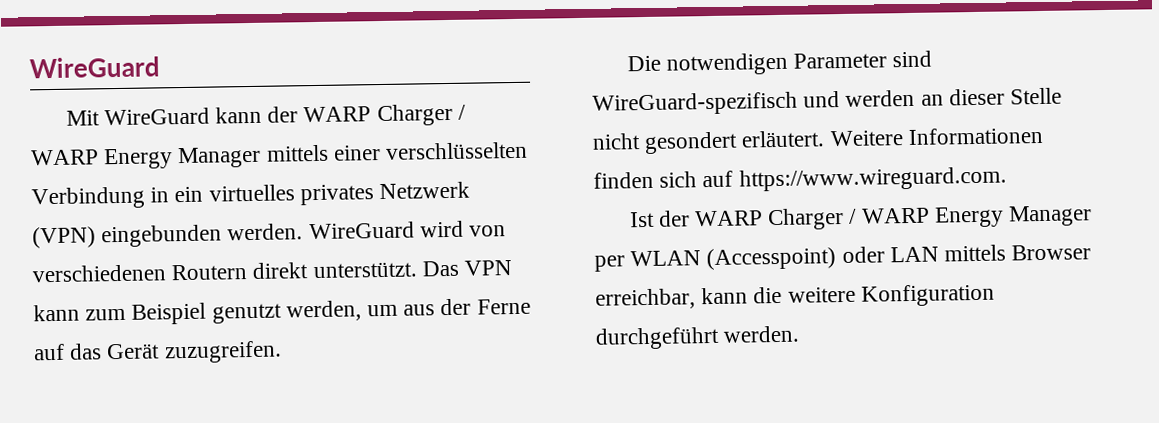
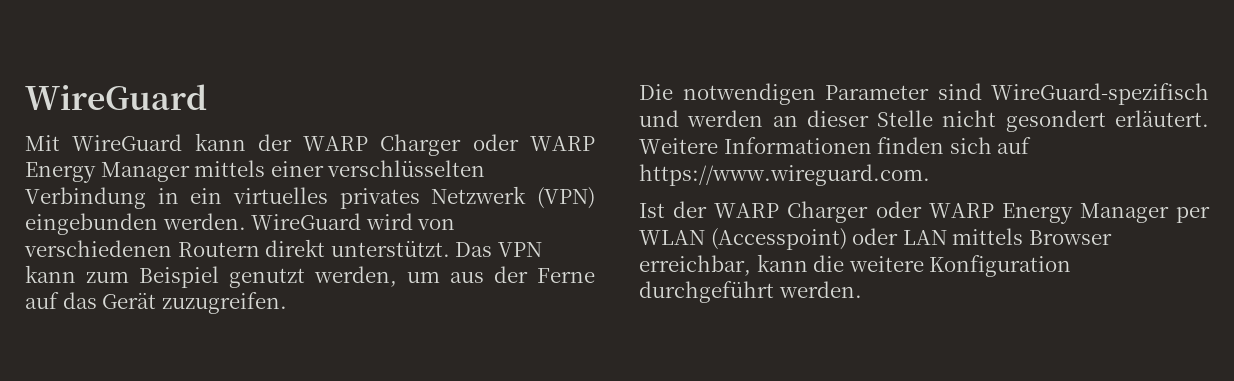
- Mit WireGuard kann der WARP Charger / WARP Energy Manager mittels einer verschlüsselten Verbindung in ein virtuelles privates Netzwerk (VPN) eingebunden werden.
+ Mit WireGuard kann der WARP Charger oder WARP Energy Manager mittels einer verschlüsselten Verbindung in ein virtuelles privates Netzwerk (VPN) eingebunden werden.
- Ist der WARP Charger / WARP Energy Manager per WLAN (Accesspoint) oder LAN mittels Browser erreichbar, kann die weitere Konfiguration durchgeführt werden.
+ Ist der WARP Charger oder WARP Energy Manager per WLAN (Accesspoint) oder LAN mittels Browser erreichbar, kann die weitere Konfiguration durchgeführt werden.

